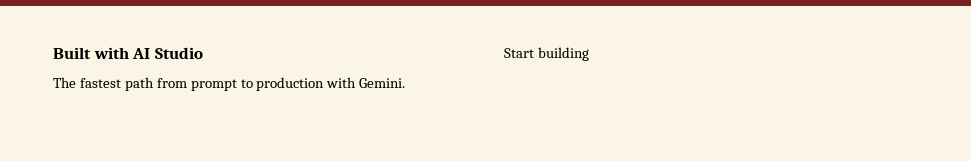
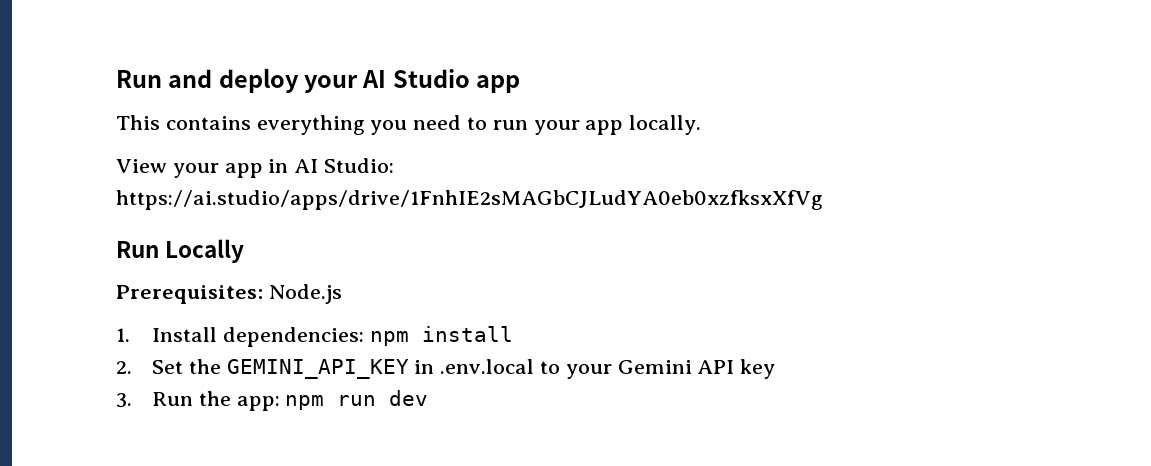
- Built with AI Studio
- The fastest path from prompt to production with Gemini.
- Start building
+ Run and deploy your AI Studio app
+ This contains everything you need to run your app locally.
+ View your app in AI Studio: https://ai.studio/apps/drive/1FnhIE2sMAGbCJLudYA0eb0xzfksxXfVg
+ Run Locally
+ Prerequisites: Node.js
+ 1. Install dependencies: npm install
+ 2. Set the GEMINI_API_KEY in .env.local to your Gemini API key
+ 3. Run the app: npm run dev

